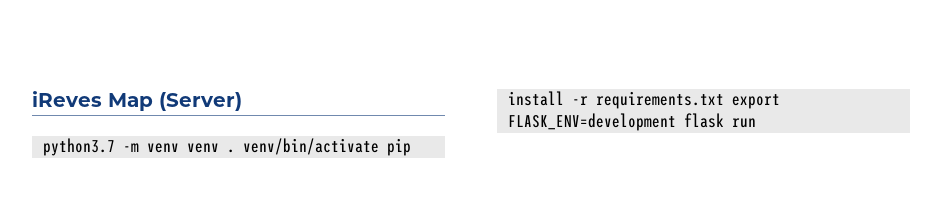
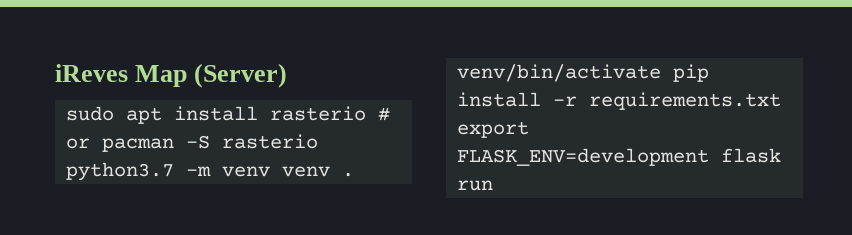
- python3.7 -m venv venv . venv/bin/activate pip install -r requirements.txt export FLASK_ENV=development flask run
+ sudo apt install rasterio # or pacman -S rasterio python3.7 -m venv venv . venv/bin/activate pip install -r requirements.txt export FLASK_ENV=development flask run

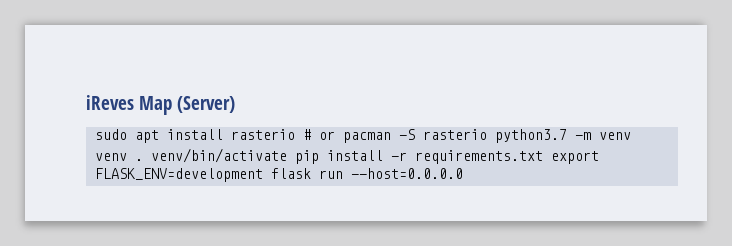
- sudo apt install rasterio # or pacman -S rasterio python3.7 -m venv venv . venv/bin/activate pip install -r requirements.txt export FLASK_ENV=development flask run
+ sudo apt install rasterio # or pacman -S rasterio python3.7 -m venv venv . venv/bin/activate pip install -r requirements.txt export FLASK_ENV=development flask run --host=0.0.0.0

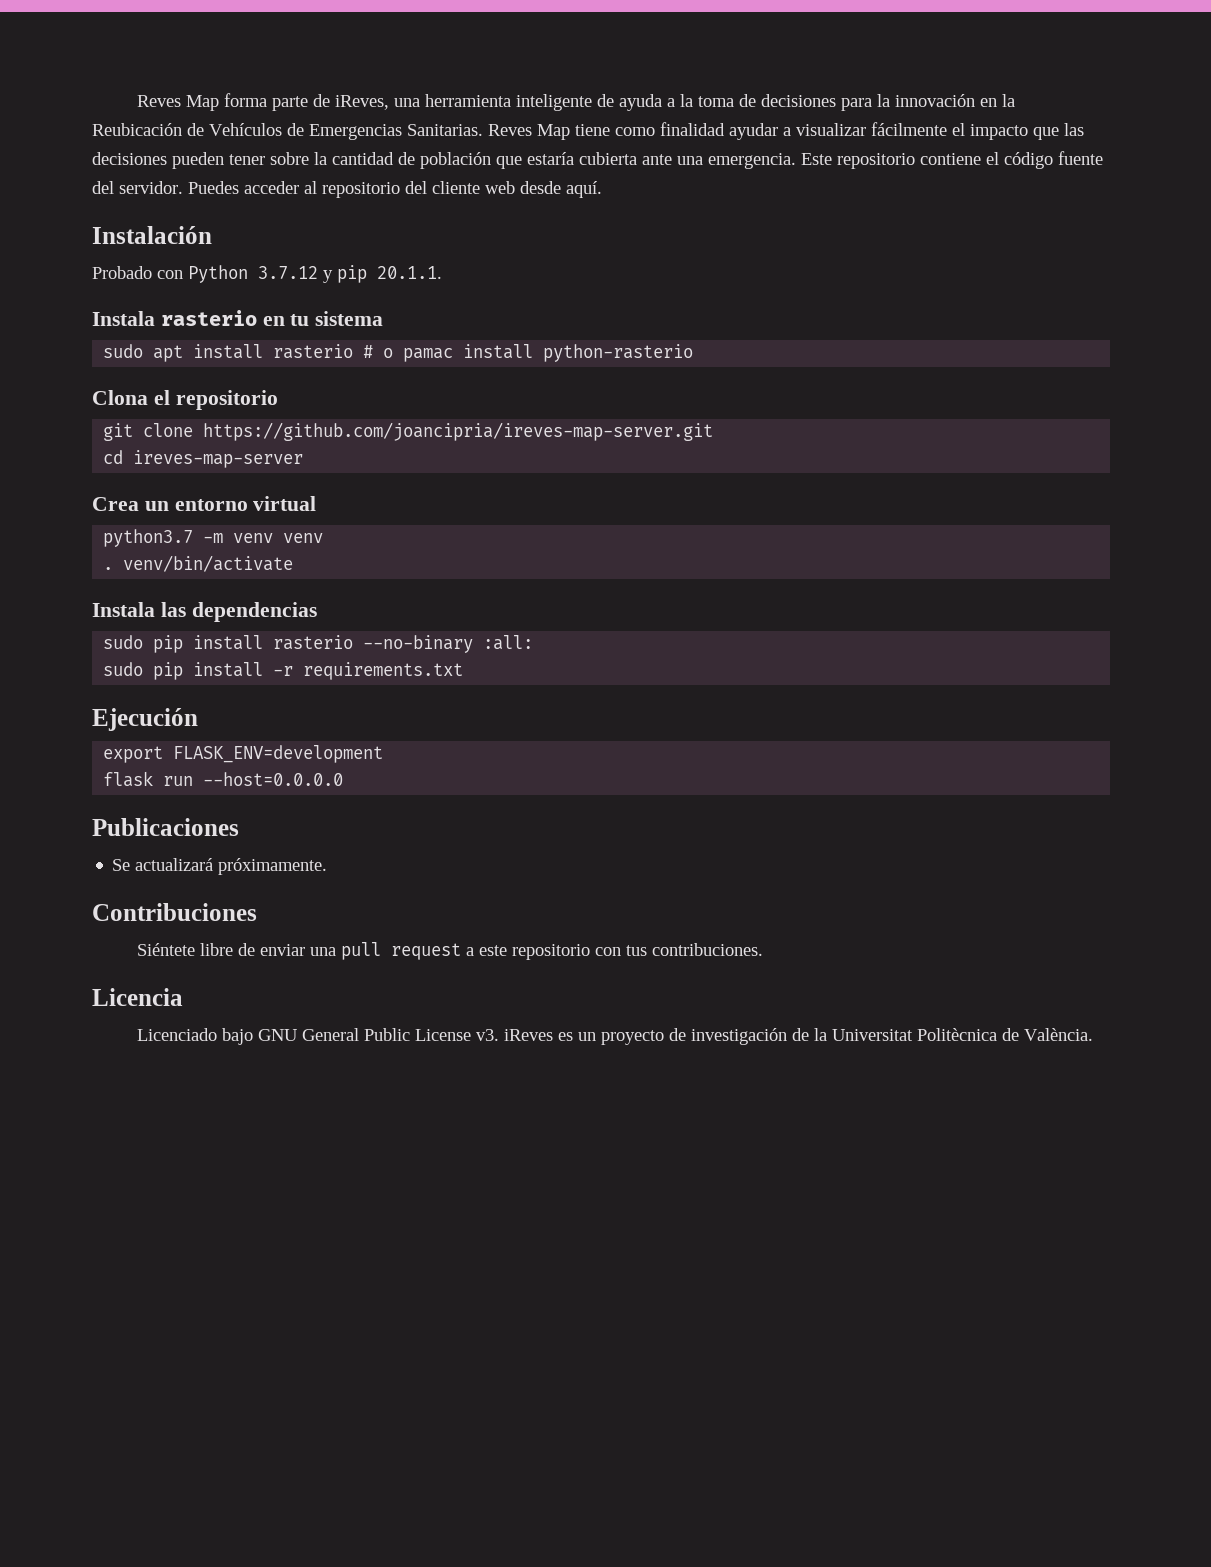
- iReves Map (Server)
+ Reves Map forma parte de iReves, una herramienta inteligente de ayuda a la toma de decisiones para la innovación en la Reubicación de Vehículos de Emergencias Sanitarias. Reves Map tiene como finalidad ayudar a visualizar fácilmente el impacto que las decisiones pueden tener sobre la cantidad de población que estaría cubierta ante una emergencia. Este repositorio contiene el código fuente del servidor. Puedes acceder al repositorio del cliente web desde aquí.
+ Instalación
+ Probado con Python 3.7.12 y pip 20.1.1.
+ Instala rasterio en tu sistema
- sudo apt install rasterio # or pacman -S rasterio python3.7 -m venv venv . venv/bin/activate pip install -r requirements.txt export FLASK_ENV=development flask run --host=0.0.0.0
+ sudo apt install rasterio # o pamac install python-rasterio
+ Clona el repositorio
+ git clone https://github.com/joancipria/ireves-map-server.git
+ cd ireves-map-server
+ Crea un entorno virtual
+ python3.7 -m venv venv
+ . venv/bin/activate
+ Instala las dependencias
+ sudo pip install rasterio --no-binary :all:
+ sudo pip install -r requirements.txt
+ Ejecución
+ export FLASK_ENV=development
+ flask run --host=0.0.0.0
+ Publicaciones
+ Se actualizará próximamente.
+ Contribuciones
+ Siéntete libre de enviar una pull request a este repositorio con tus contribuciones.
+ Licencia
+ Licenciado bajo GNU General Public License v3. iReves es un proyecto de investigación de la Universitat Politècnica de València.

